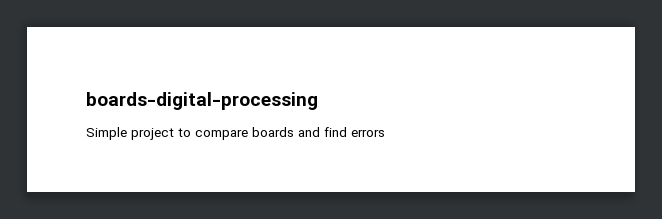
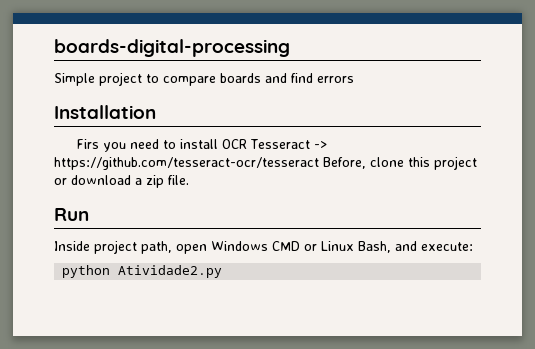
+ Installation
+ Firs you need to install OCR Tesseract -> https://github.com/tesseract-ocr/tesseract Before, clone this project or download a zip file.
+ Run
+ Inside project path, open Windows CMD or Linux Bash, and execute:
+ python Atividade2.py

